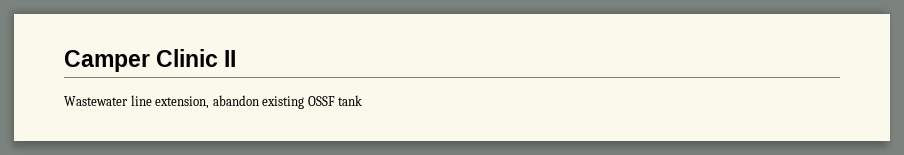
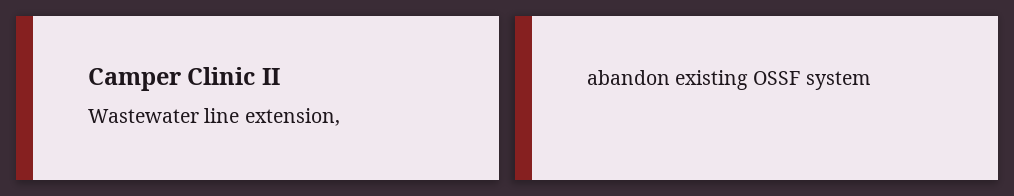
- Wastewater line extension, abandon existing OSSF tank
+ Wastewater line extension, abandon existing OSSF system

